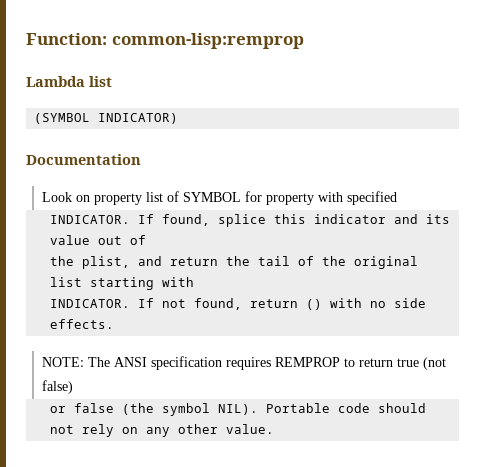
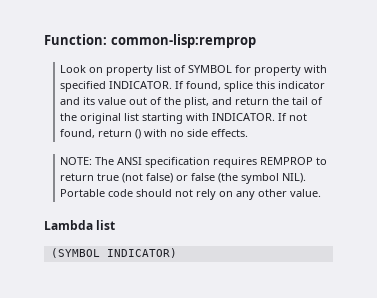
- Lambda list
- (SYMBOL INDICATOR)
- Documentation
- Look on property list of SYMBOL for property with specified
- INDICATOR.
+ Look on property list of SYMBOL for property with specified INDICATOR.
- If found, splice this indicator and its value out of
- the plist, and return the tail of the original list starting with
- INDICATOR.
+ If found, splice this indicator and its value out of the plist, and return the tail of the original list starting with INDICATOR.
- NOTE: The ANSI specification requires REMPROP to return true (not false)
- or false (the symbol NIL).
+ NOTE: The ANSI specification requires REMPROP to return true (not false) or false (the symbol NIL).
+ Lambda list
+ (SYMBOL INDICATOR)

